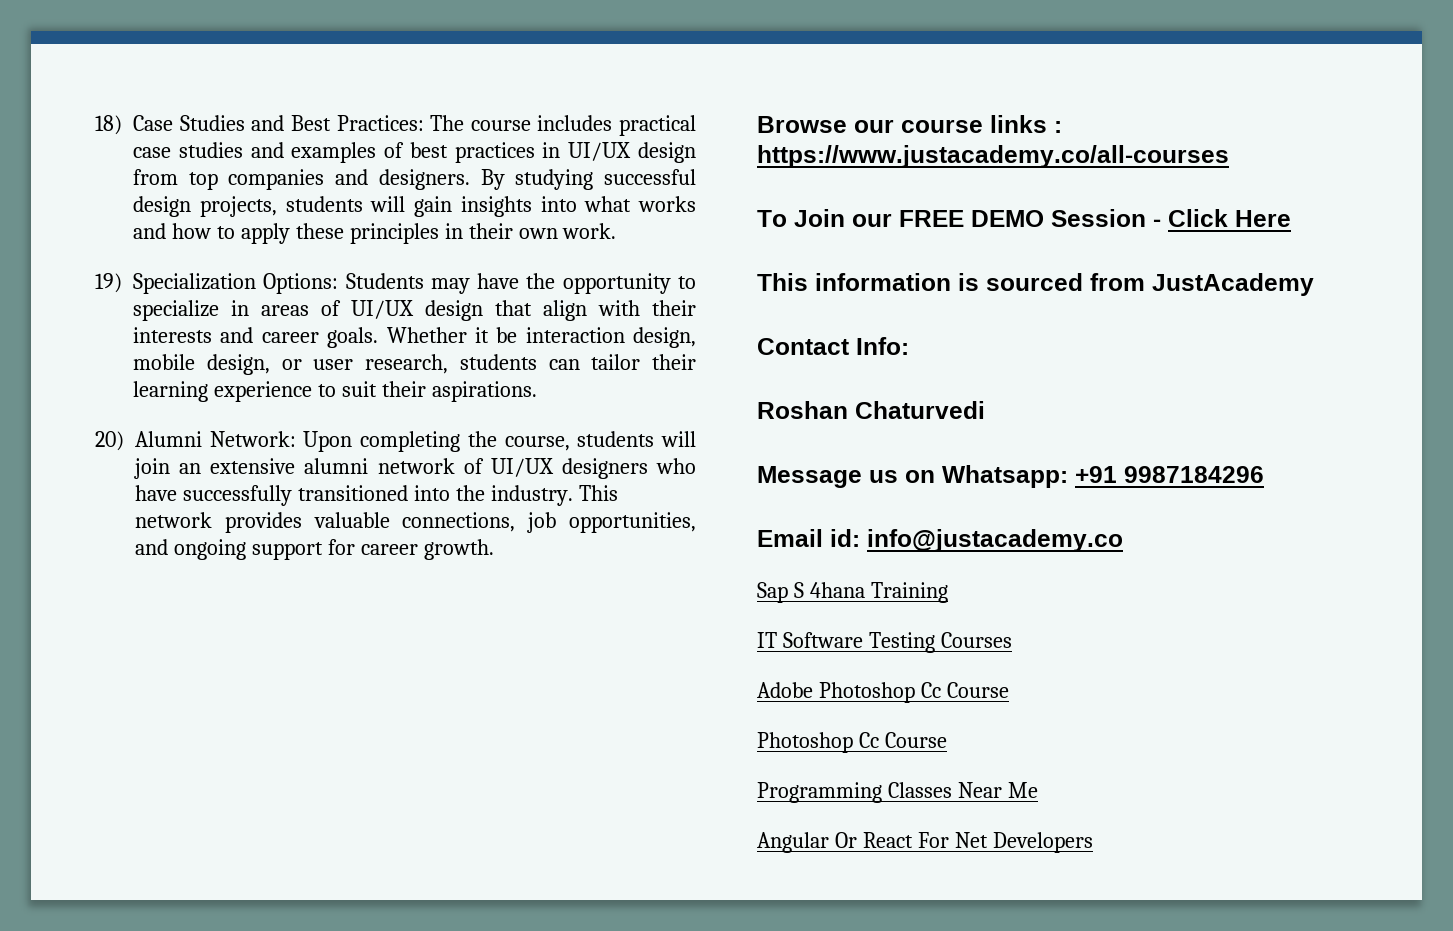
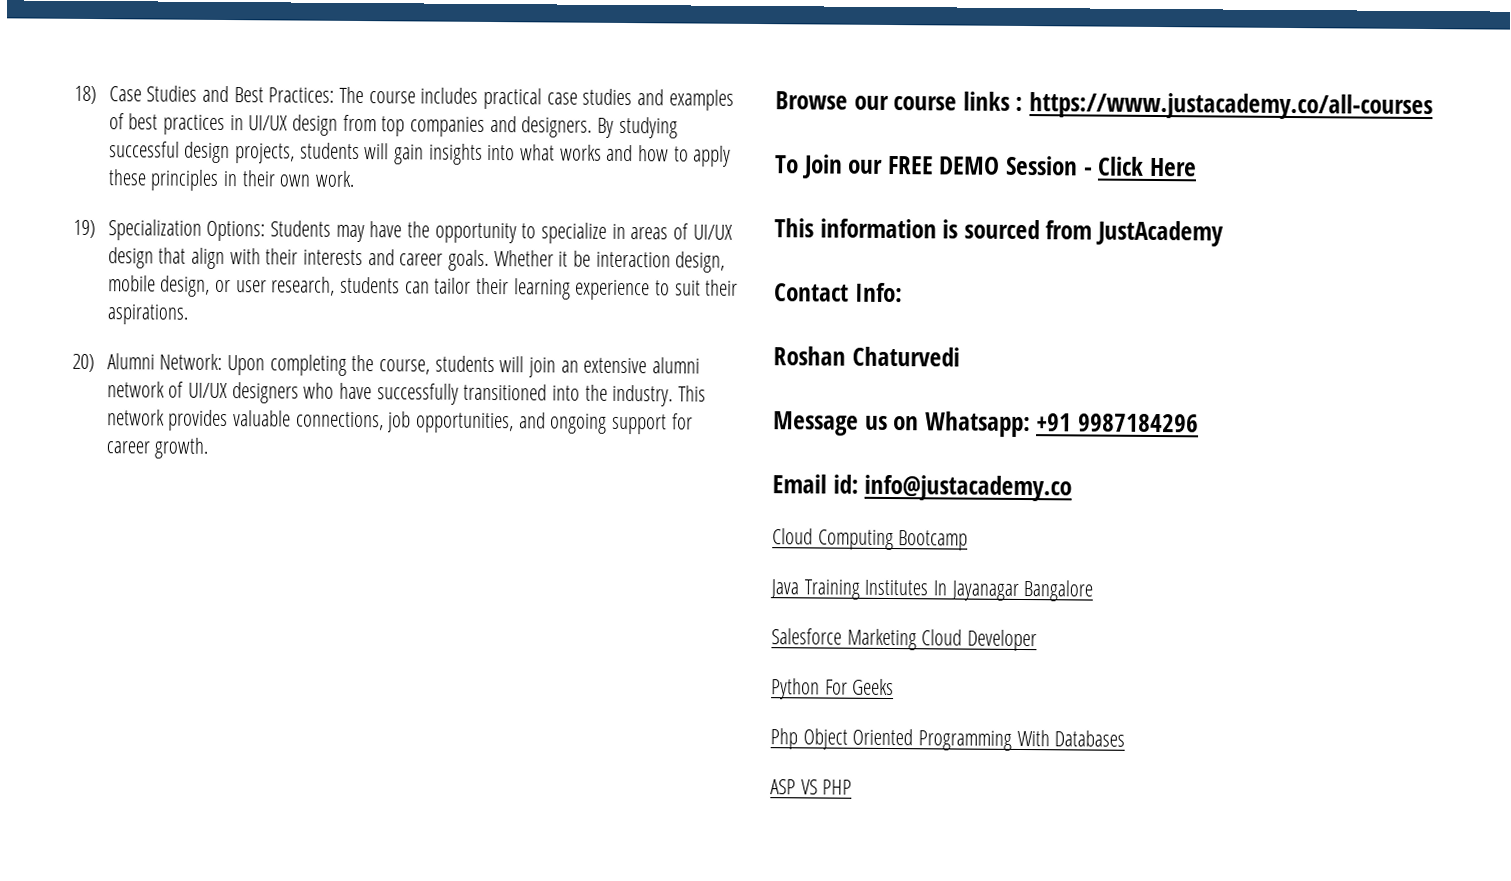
- Sap S 4hana Training
- IT Software Testing Courses
- Adobe Photoshop Cc Course
- Photoshop Cc Course
- Programming Classes Near Me
- Angular Or React For Net Developers
+ Cloud Computing Bootcamp
+ Java Training Institutes In Jayanagar Bangalore
+ Salesforce Marketing Cloud Developer
+ Python For Geeks
+ Php Object Oriented Programming With Databases
+ ASP VS PHP

